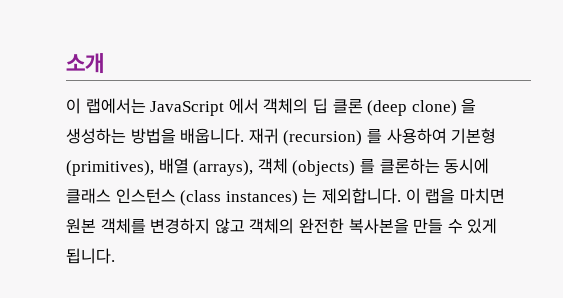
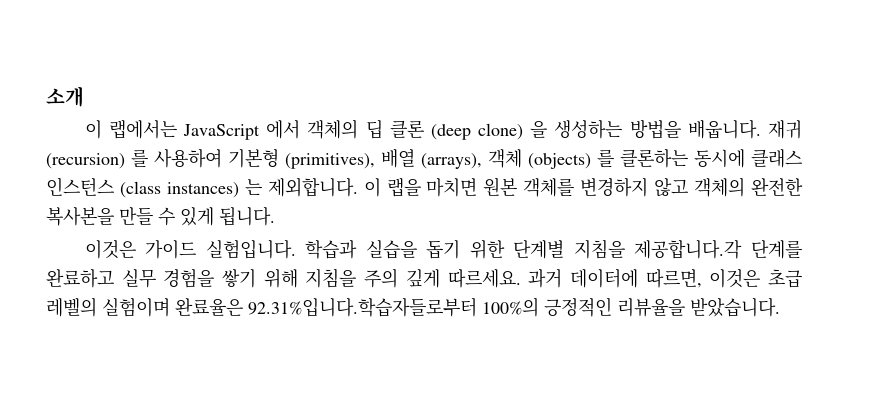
+ 이것은 가이드 실험입니다. 학습과 실습을 돕기 위한 단계별 지침을 제공합니다.각 단계를 완료하고 실무 경험을 쌓기 위해 지침을 주의 깊게 따르세요. 과거 데이터에 따르면, 이것은 초급 레벨의 실험이며 완료율은 92.31%입니다.학습자들로부터 100%의 긍정적인 리뷰율을 받았습니다.

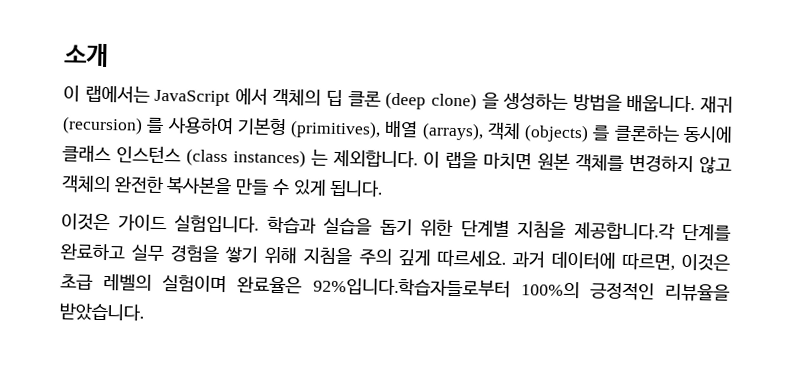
- 과거 데이터에 따르면, 이것은 초급 레벨의 실험이며 완료율은 92.31%입니다.학습자들로부터 100%의 긍정적인 리뷰율을 받았습니다.
+ 과거 데이터에 따르면, 이것은 초급 레벨의 실험이며 완료율은 92%입니다.학습자들로부터 100%의 긍정적인 리뷰율을 받았습니다.

